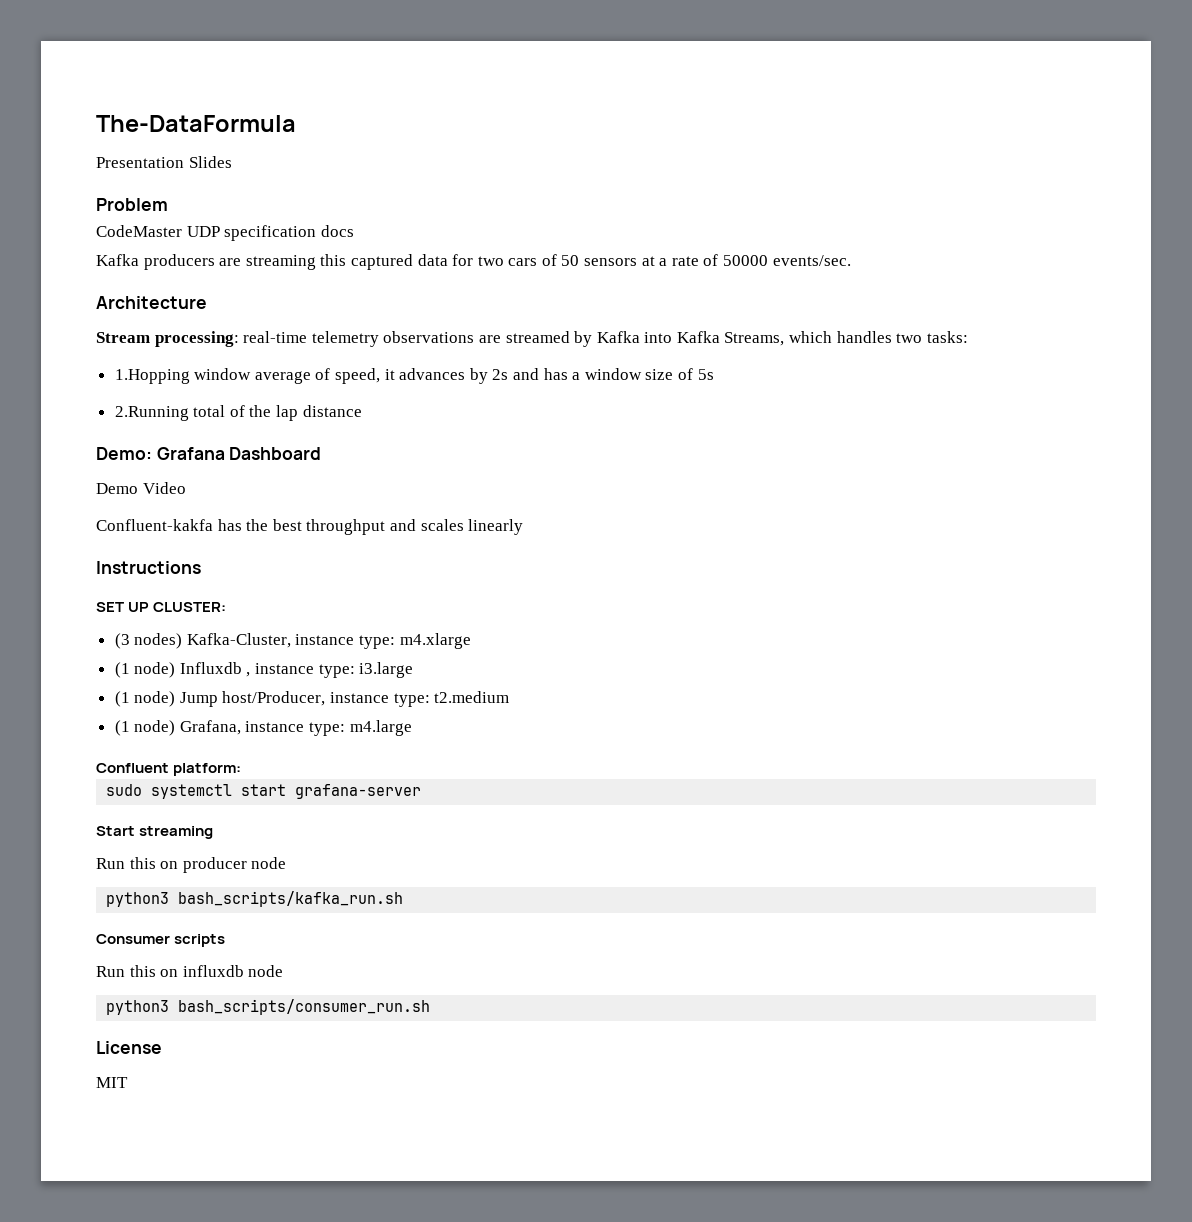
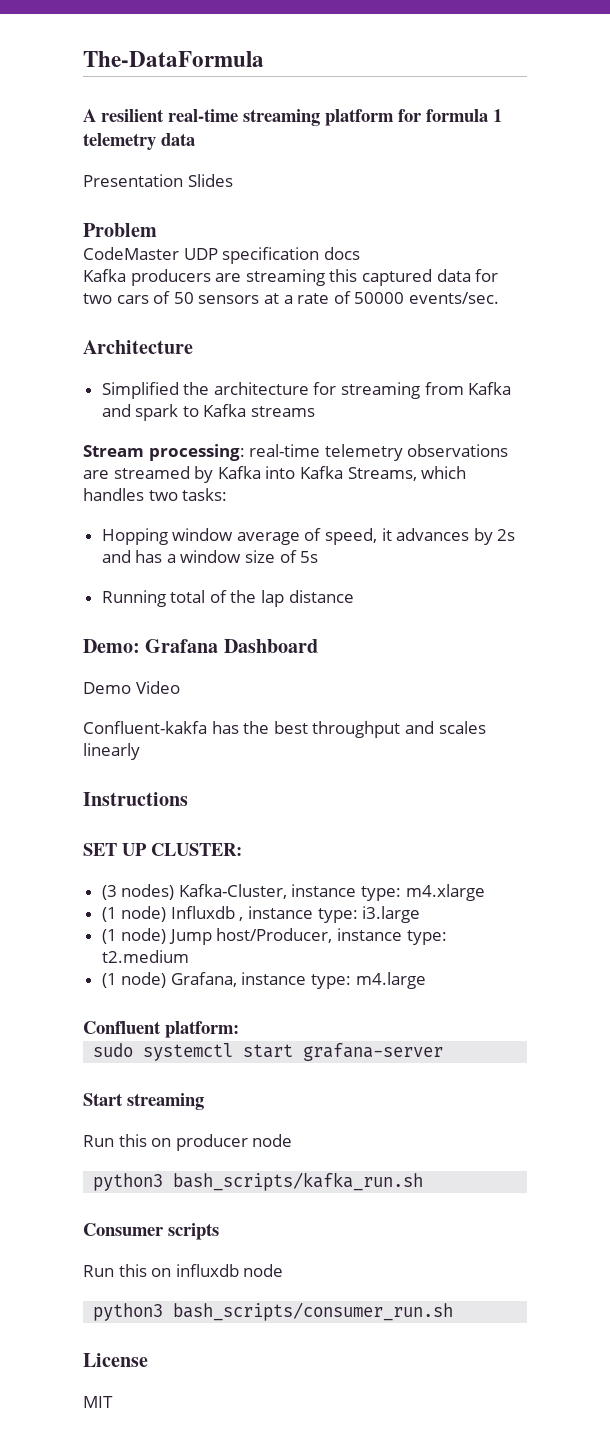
+ A resilient real-time streaming platform for formula 1 telemetry data
+ Simplified the architecture for streaming from Kafka and spark to Kafka streams
- 1.Hopping window average of speed, it advances by 2s and has a window size of 5s
+ Hopping window average of speed, it advances by 2s and has a window size of 5s
- 2.Running total of the lap distance
+ Running total of the lap distance

